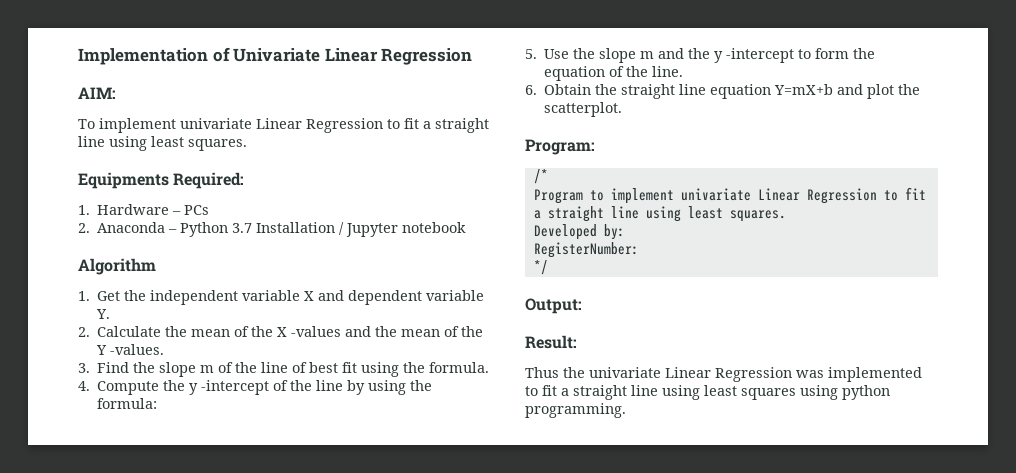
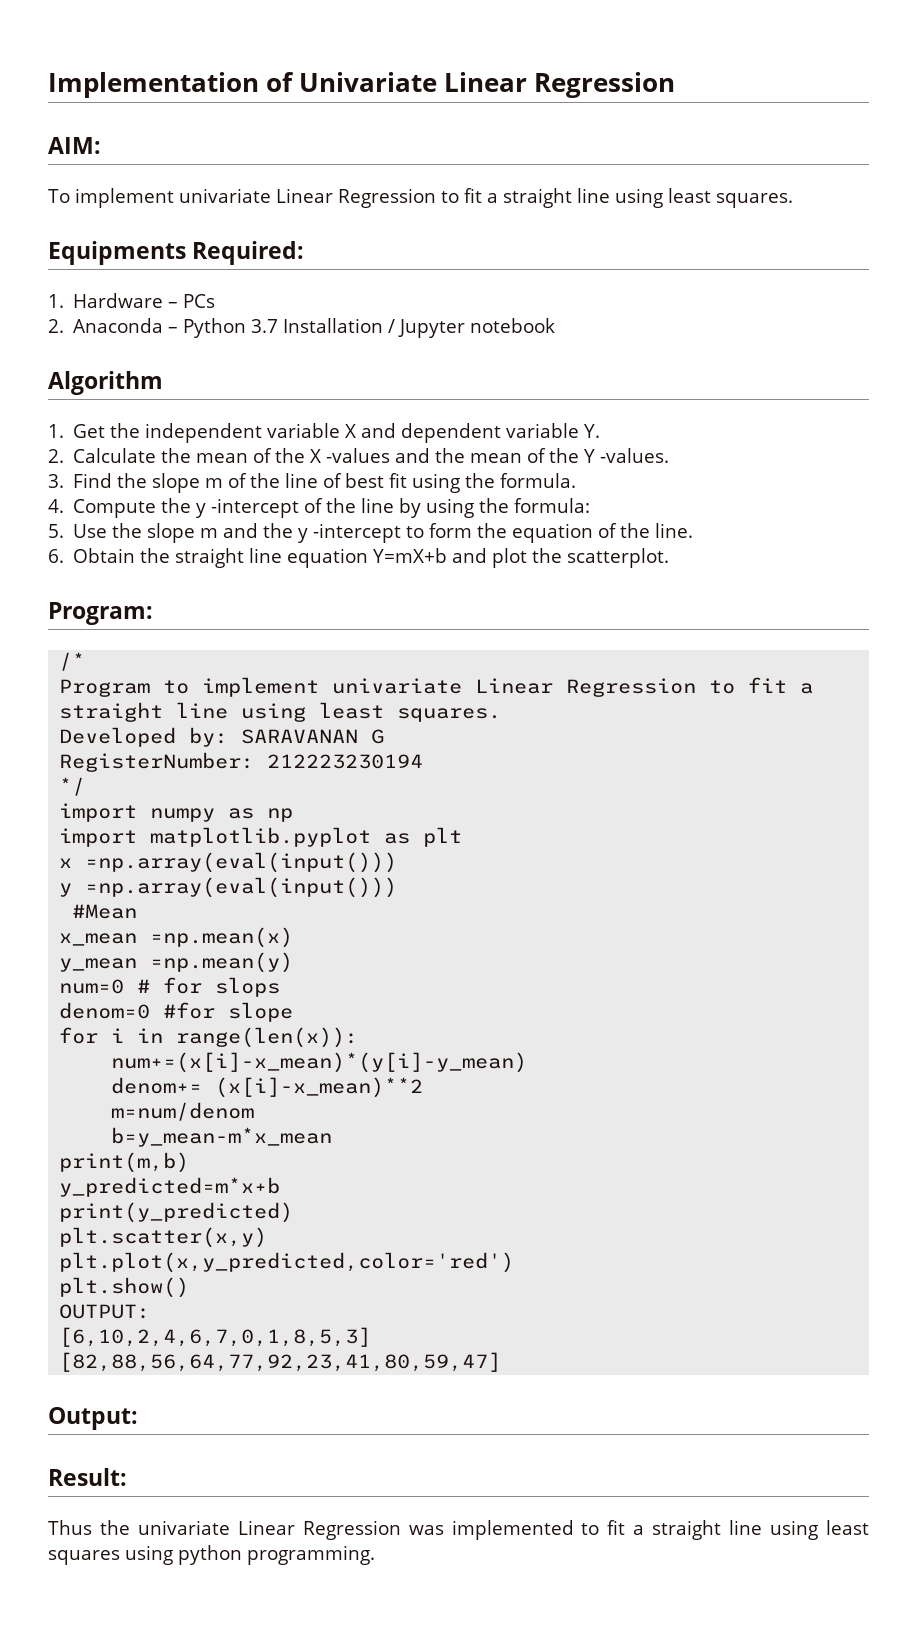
- Developed by:
+ Developed by: SARAVANAN G
- RegisterNumber:
+ RegisterNumber: 212223230194
+ import numpy as np
+ import matplotlib.pyplot as plt
+ x =np.array(eval(input()))
+ y =np.array(eval(input()))
+ #Mean
+ x_mean =np.mean(x)
+ y_mean =np.mean(y)
+ num=0 # for slops
+ denom=0 #for slope
+ for i in range(len(x)):
+ num+=(x[i]-x_mean)*(y[i]-y_mean)
+ denom+= (x[i]-x_mean)**2
+ m=num/denom
+ b=y_mean-m*x_mean
+ print(m,b)
+ y_predicted=m*x+b
+ print(y_predicted)
+ plt.scatter(x,y)
+ plt.plot(x,y_predicted,color='red')
+ plt.show()
+ OUTPUT:
+ [6,10,2,4,6,7,0,1,8,5,3]
+ [82,88,56,64,77,92,23,41,80,59,47]

